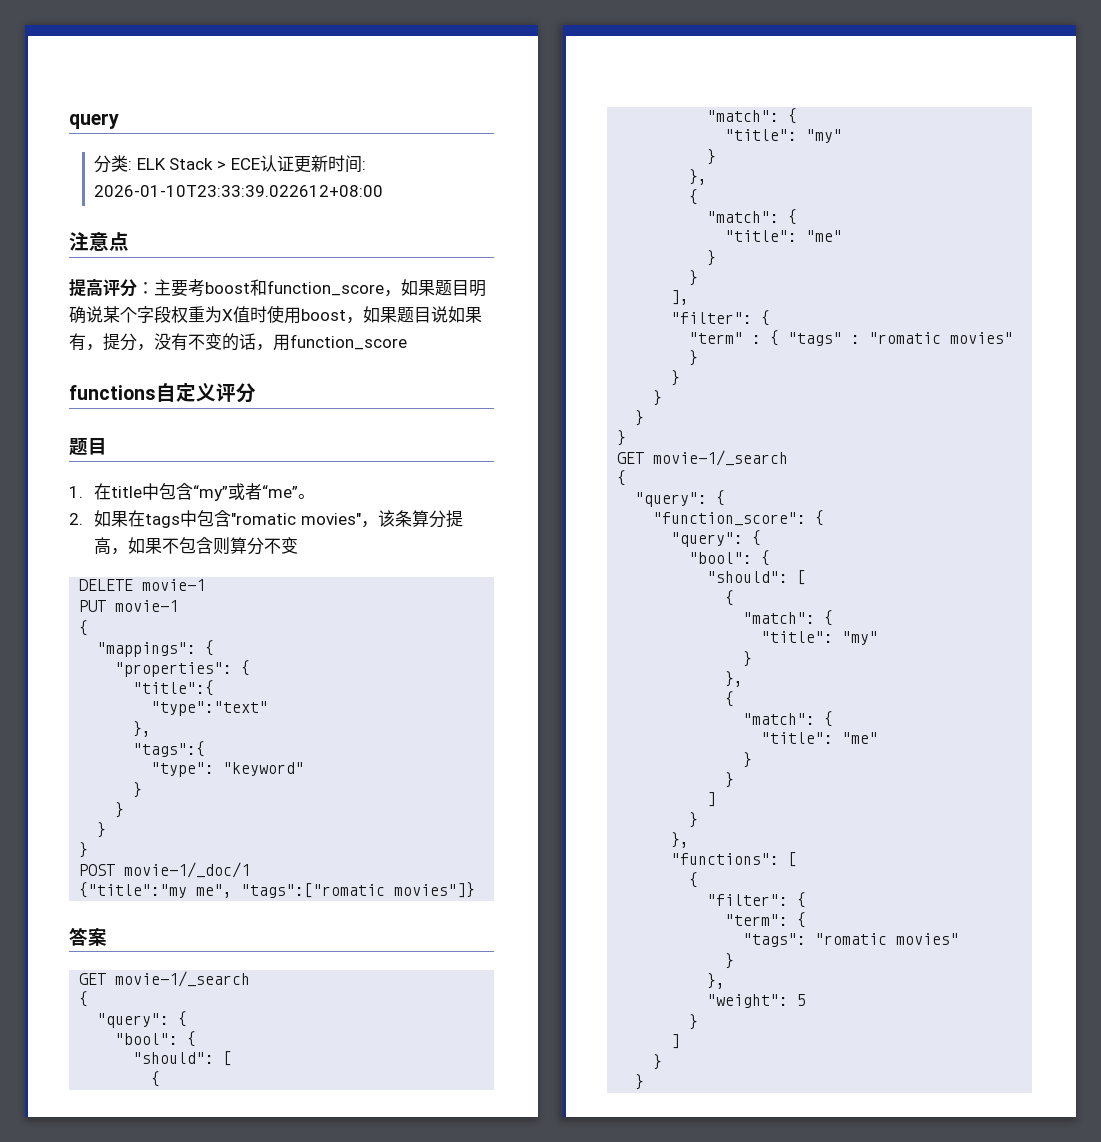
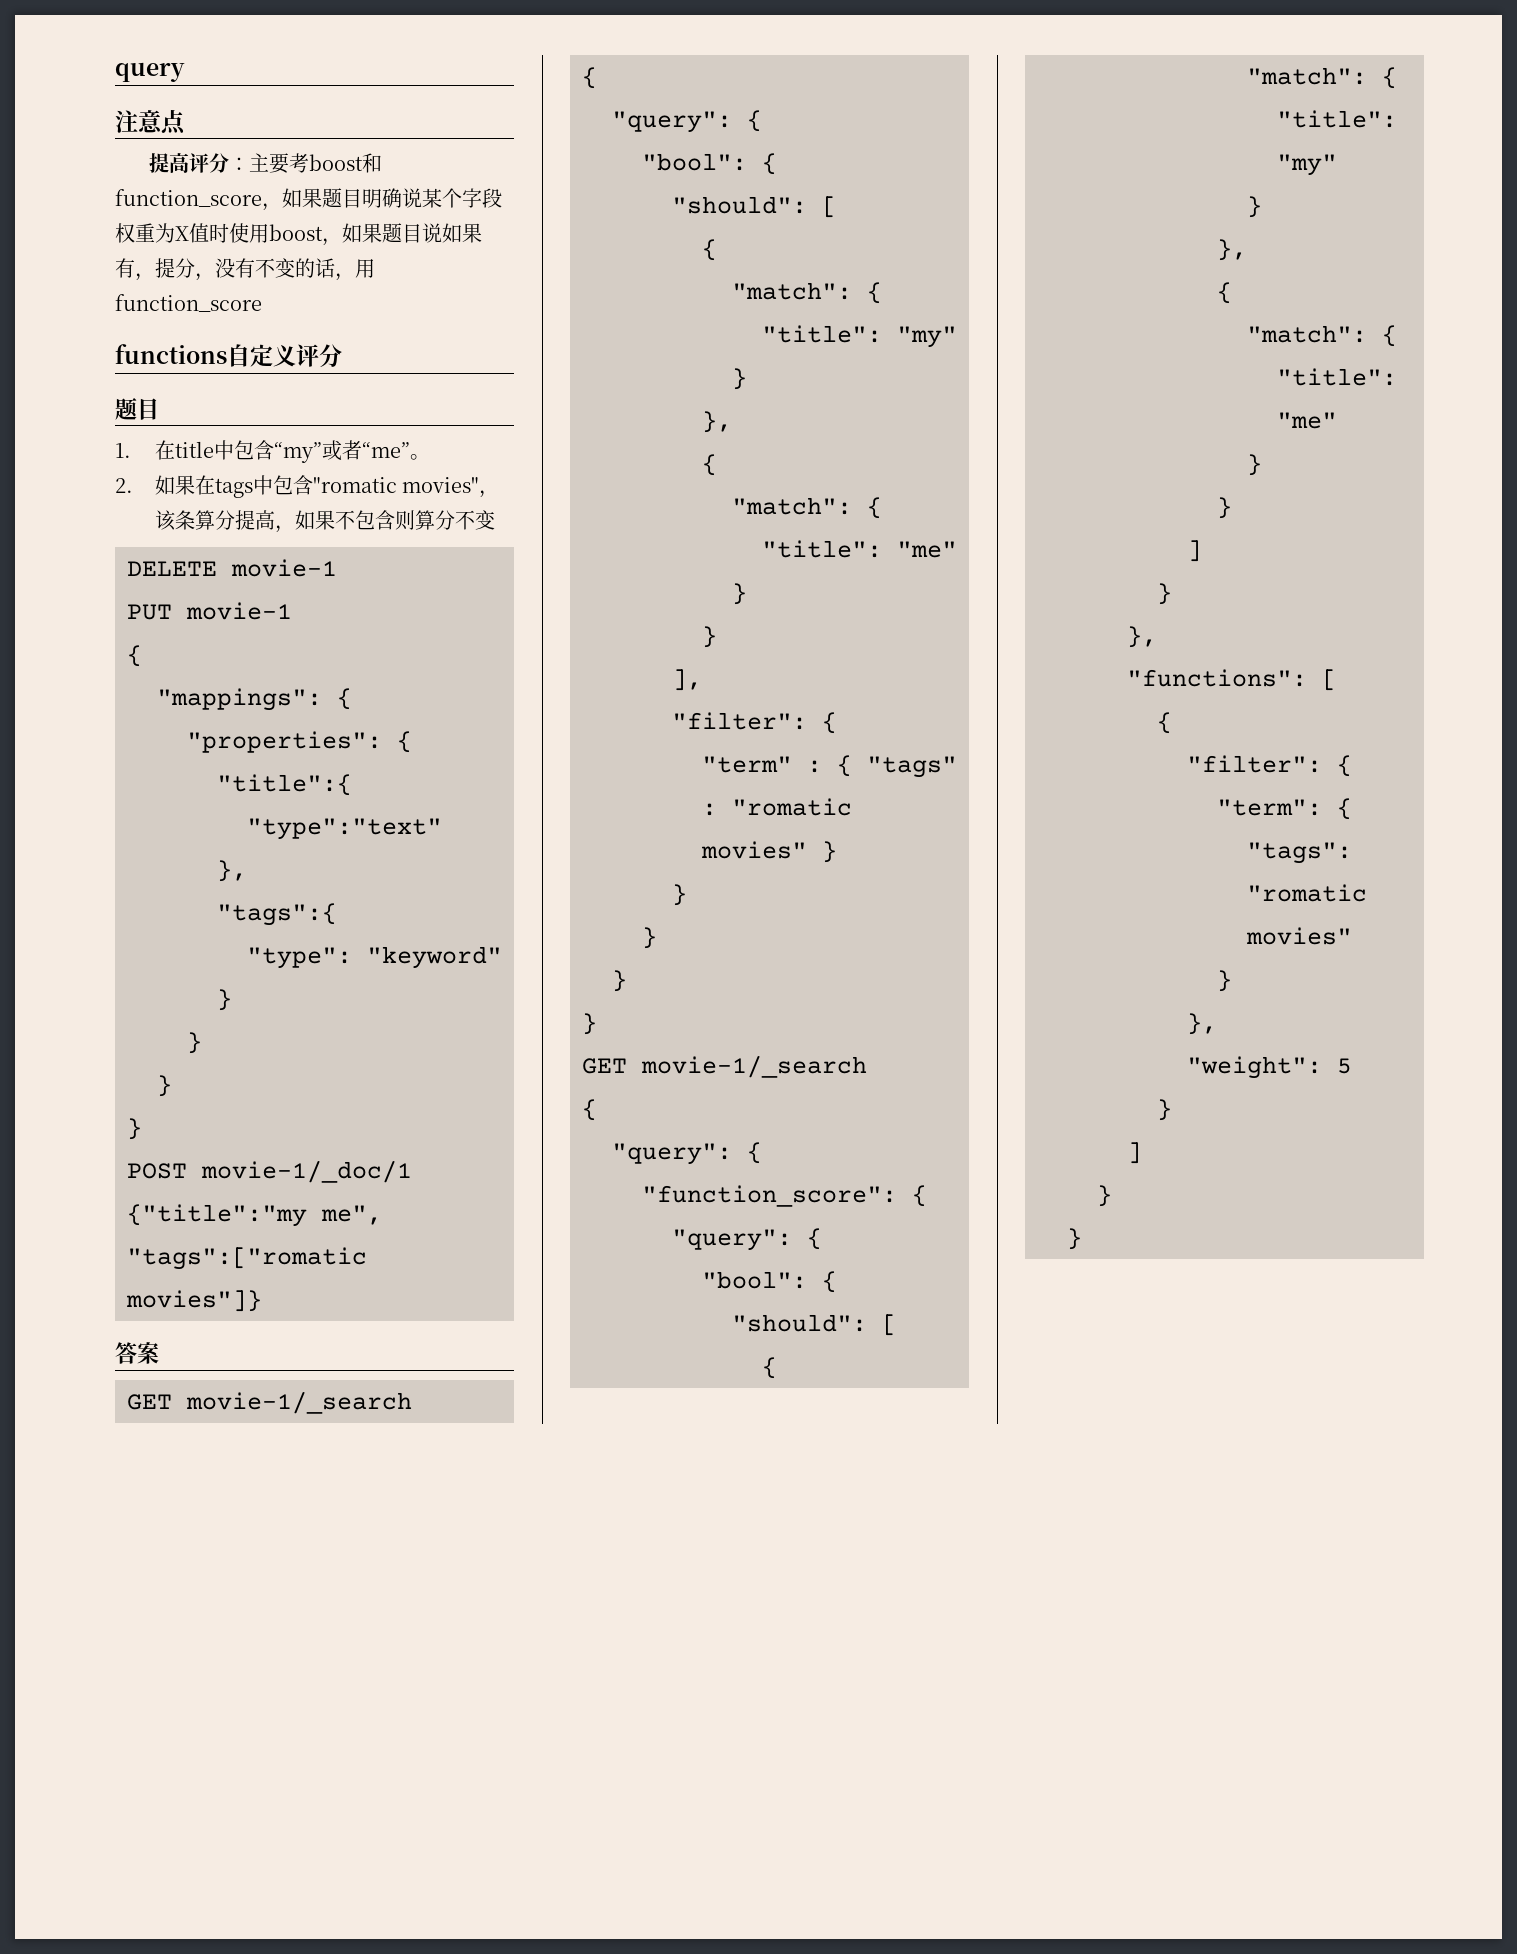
- 分类: ELK Stack > ECE认证更新时间: 2026-01-10T23:33:39.022612+08:00

